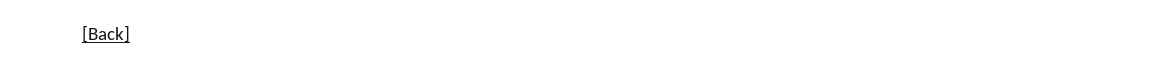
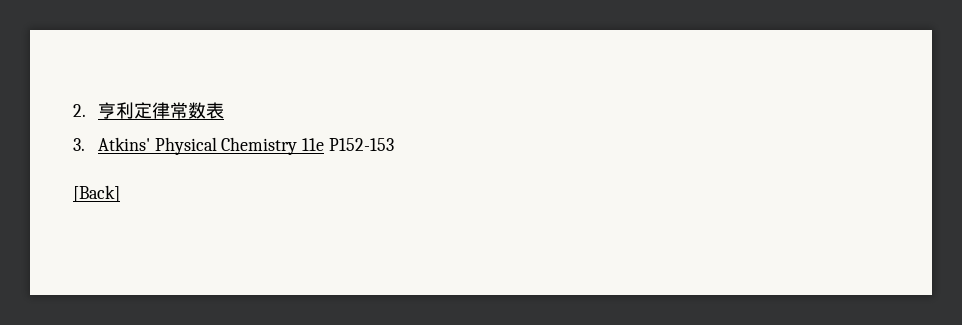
+ 2.亨利定律常数表
+ 3. Atkins' Physical Chemistry 11e P152-153

